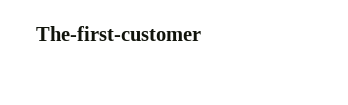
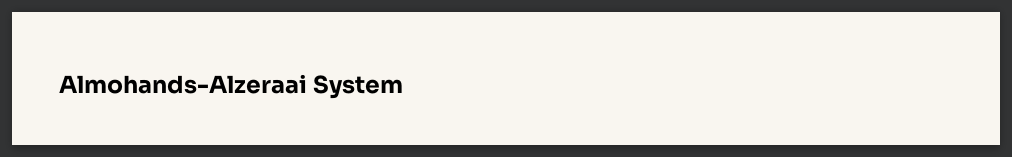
- The-first-customer
+ Almohands-Alzeraai System

